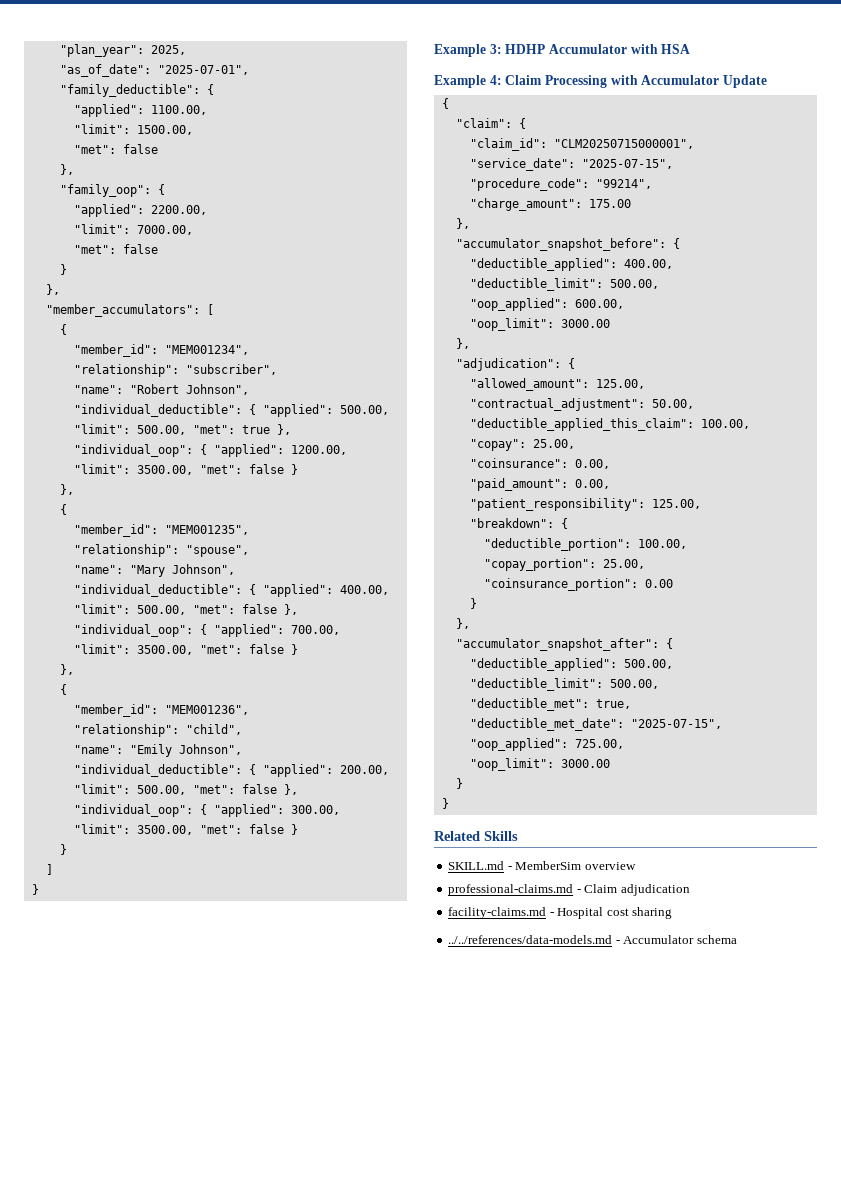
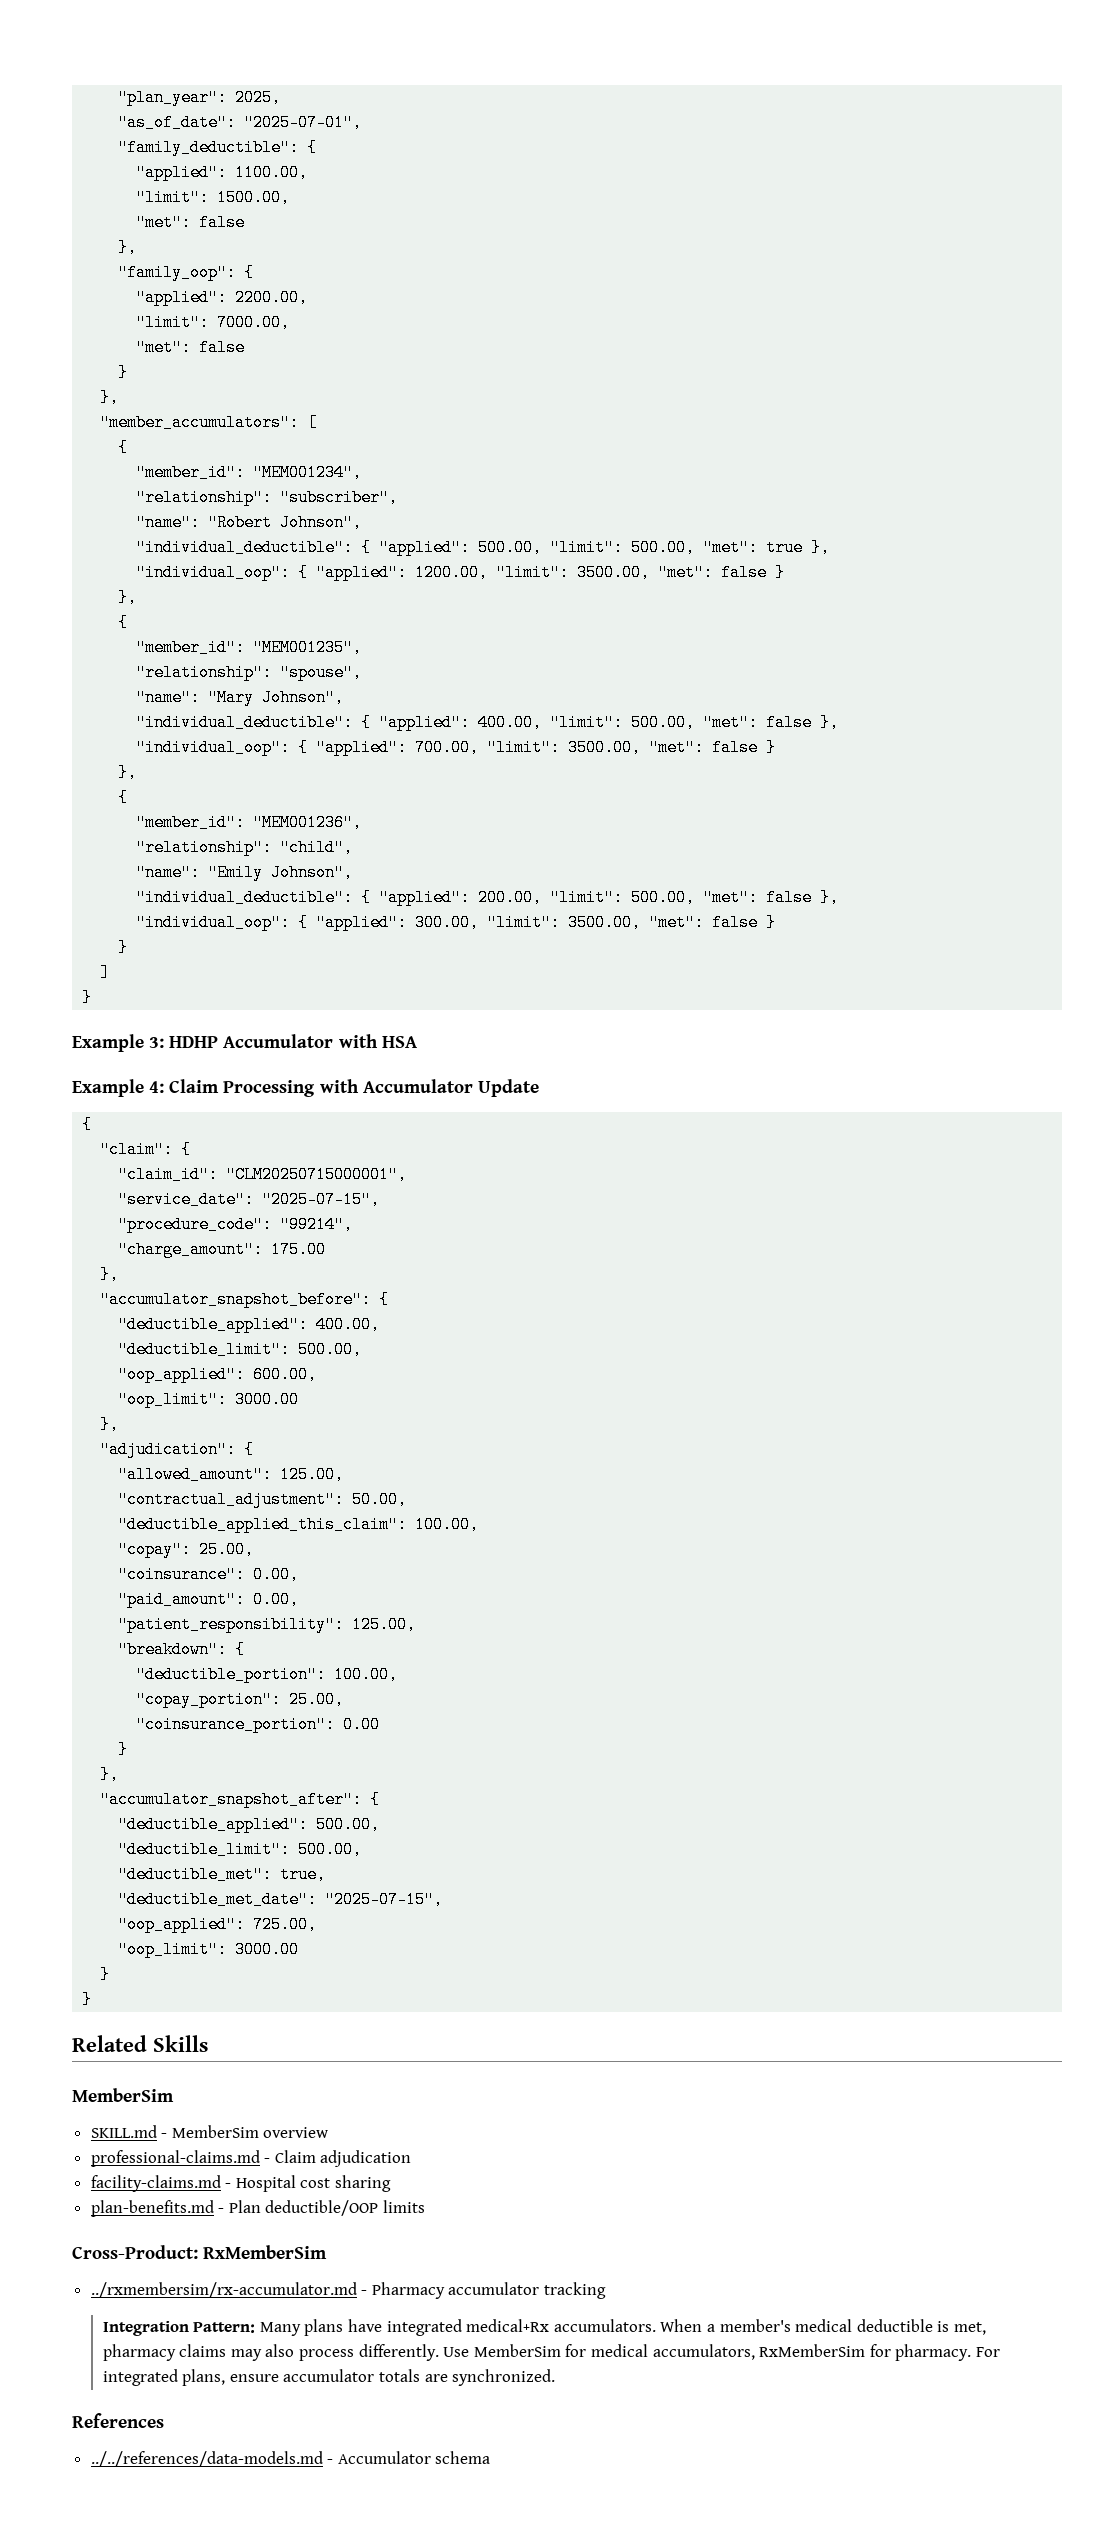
  Related Skills
+ MemberSim
+ plan-benefits.md - Plan deductible/OOP limits
+ Cross-Product: RxMemberSim
+ ../rxmembersim/rx-accumulator.md - Pharmacy accumulator tracking
+ Integration Pattern: Many plans have integrated medical+Rx accumulators. When a member's medical deductible is met, pharmacy claims may also process differently. Use MemberSim for medical accumulators, RxMemberSim for pharmacy. For integrated plans, ensure accumulator totals are synchronized.
+ References

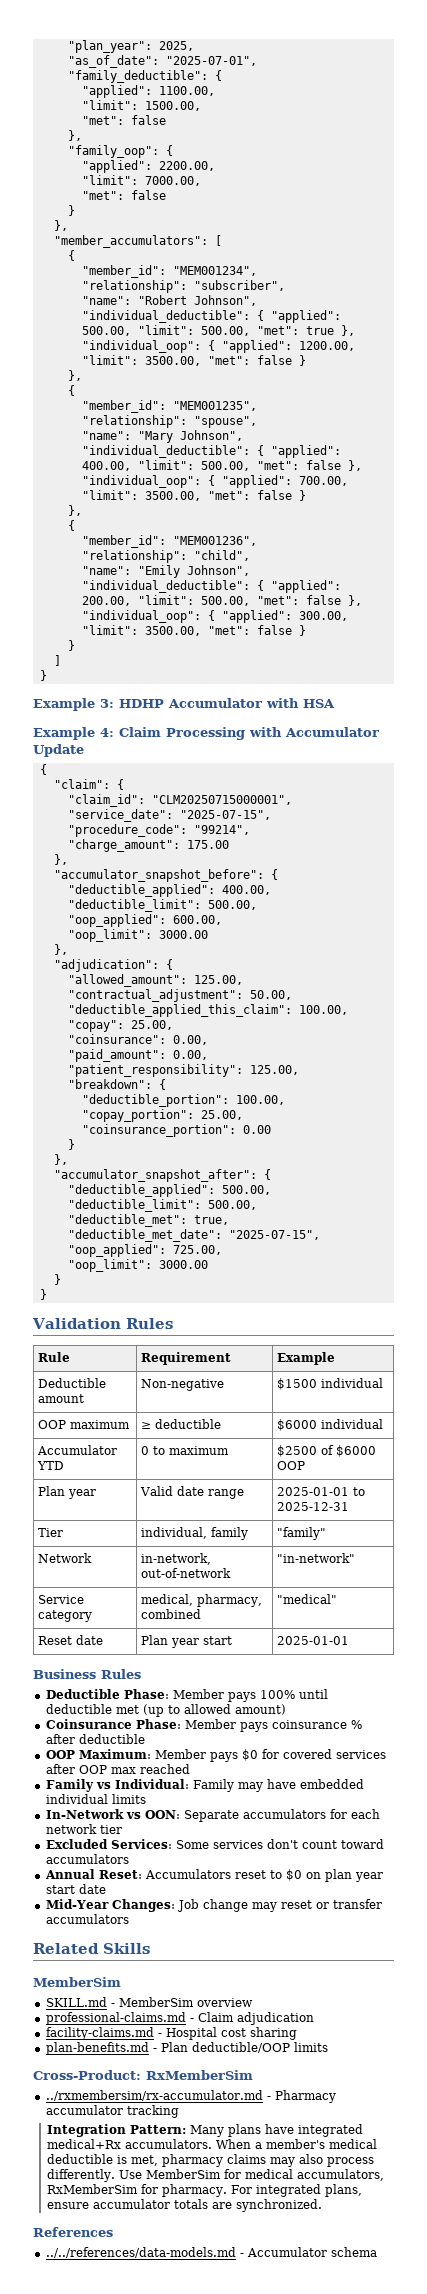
+ Validation Rules
+ Rule | Requirement | Example
+ Deductible amount | Non-negative | $1500 individual
+ OOP maximum | ≥ deductible | $6000 individual
+ Accumulator YTD | 0 to maximum | $2500 of $6000 OOP
+ Plan year | Valid date range | 2025-01-01 to 2025-12-31
+ Tier | individual, family | "family"
+ Network | in-network, out-of-network | "in-network"
+ Service category | medical, pharmacy, combined | "medical"
+ Reset date | Plan year start | 2025-01-01
+ Business Rules
+ Deductible Phase: Member pays 100% until deductible met (up to allowed amount)
+ Coinsurance Phase: Member pays coinsurance % after deductible
+ OOP Maximum: Member pays $0 for covered services after OOP max reached
+ Family vs Individual: Family may have embedded individual limits
+ In-Network vs OON: Separate accumulators for each network tier
+ Excluded Services: Some services don't count toward accumulators
+ Annual Reset: Accumulators reset to $0 on plan year start date
+ Mid-Year Changes: Job change may reset or transfer accumulators

